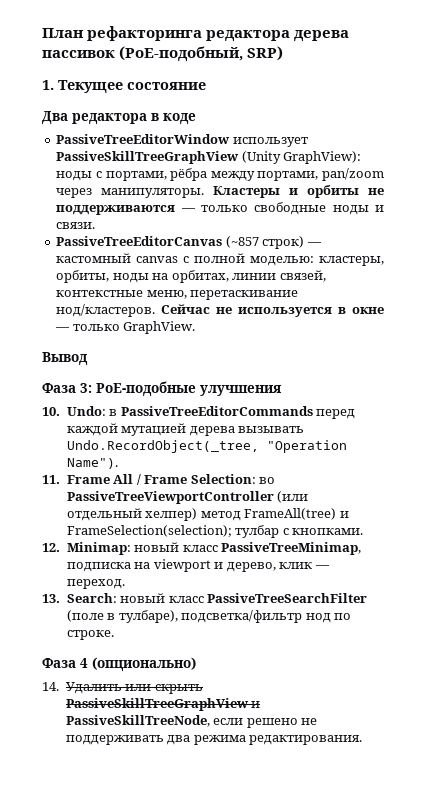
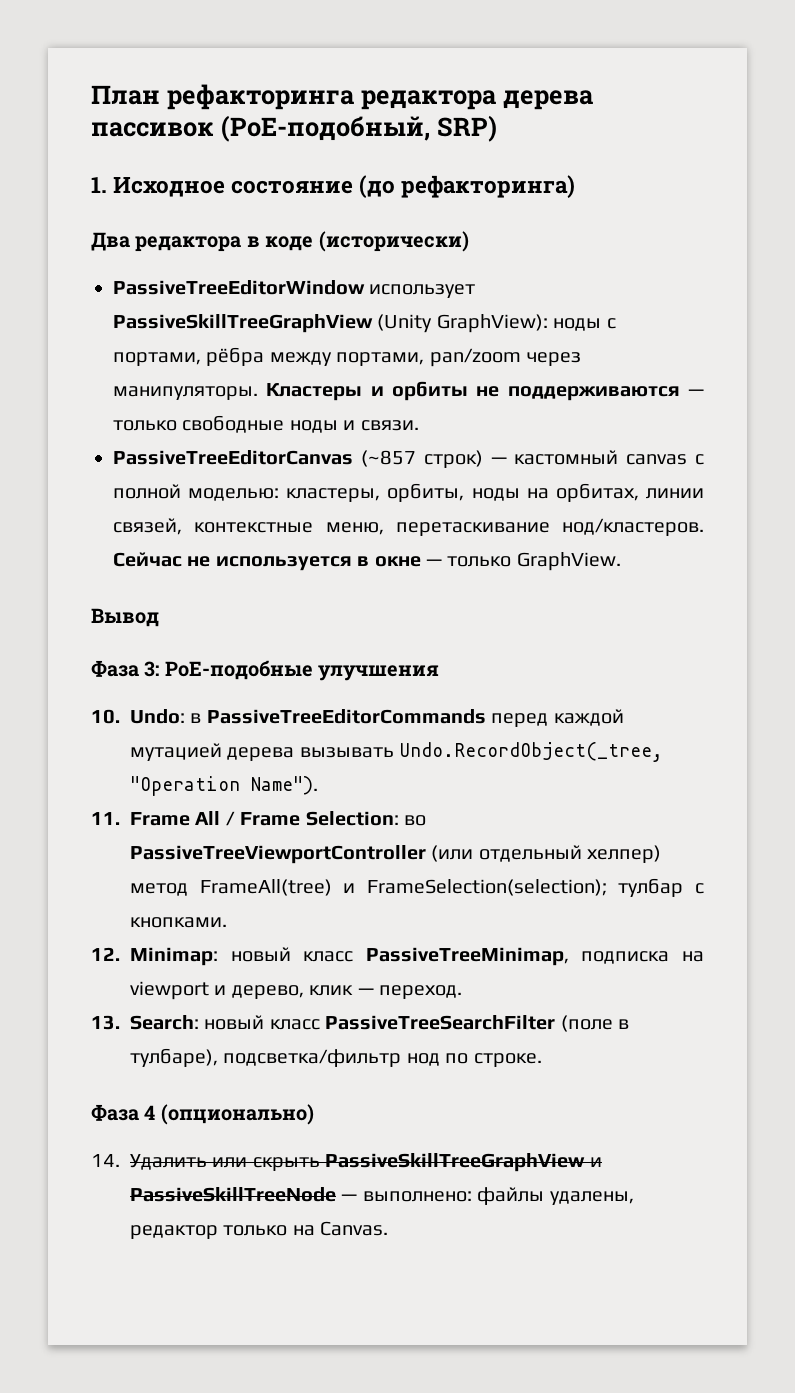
- 1. Текущее состояние
+ 1. Исходное состояние (до рефакторинга)
- Два редактора в коде
+ Два редактора в коде (исторически)
- 14. Удалить или скрыть PassiveSkillTreeGraphView и PassiveSkillTreeNode, если решено не поддерживать два режима редактирования.
+ 14. Удалить или скрыть PassiveSkillTreeGraphView и PassiveSkillTreeNode — выполнено: файлы удалены, редактор только на Canvas.

